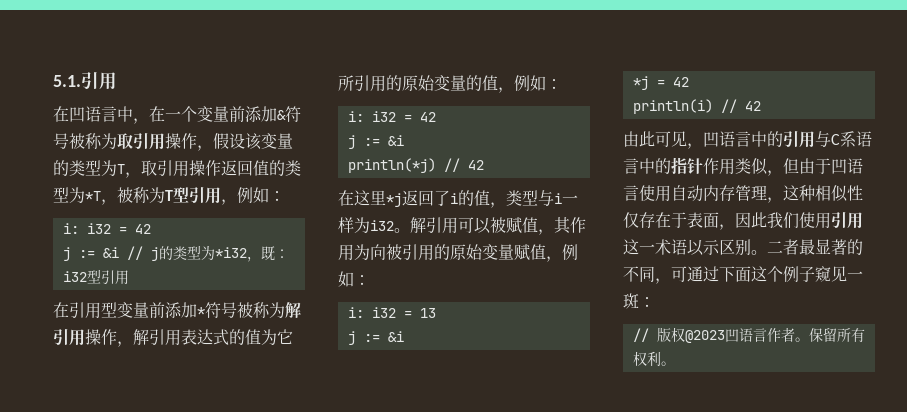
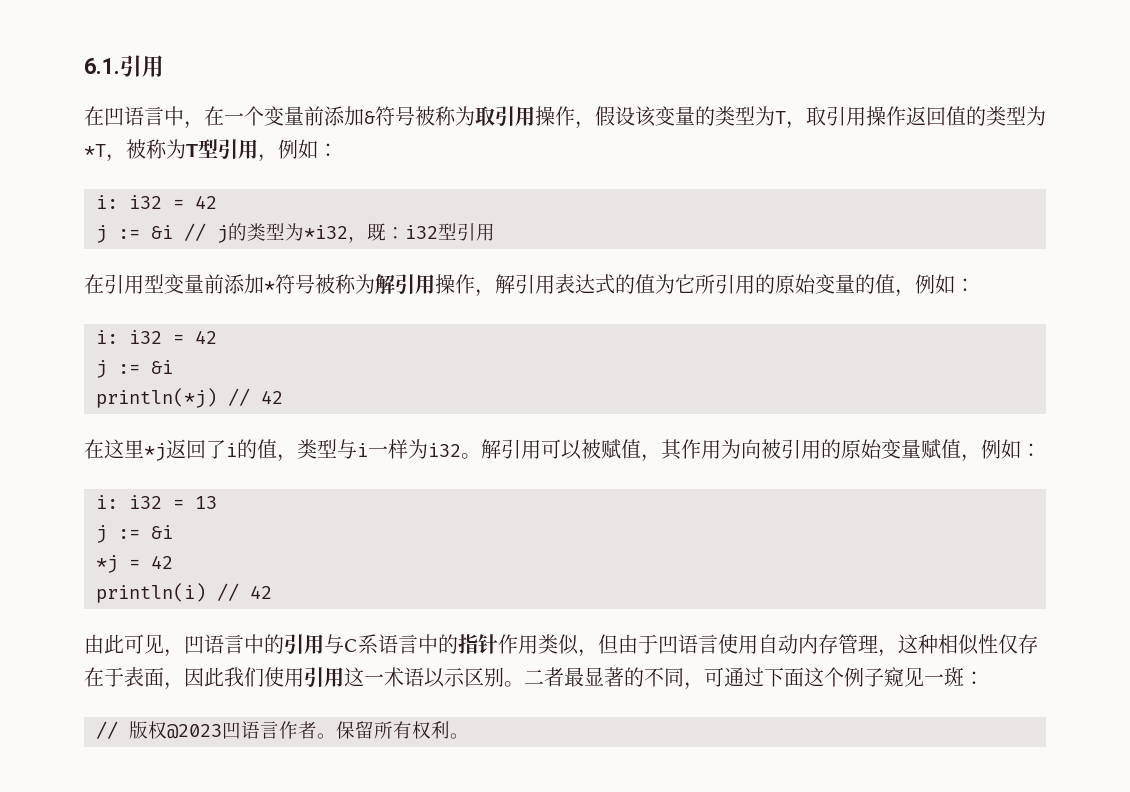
- 5.1.引用
+ 6.1.引用

